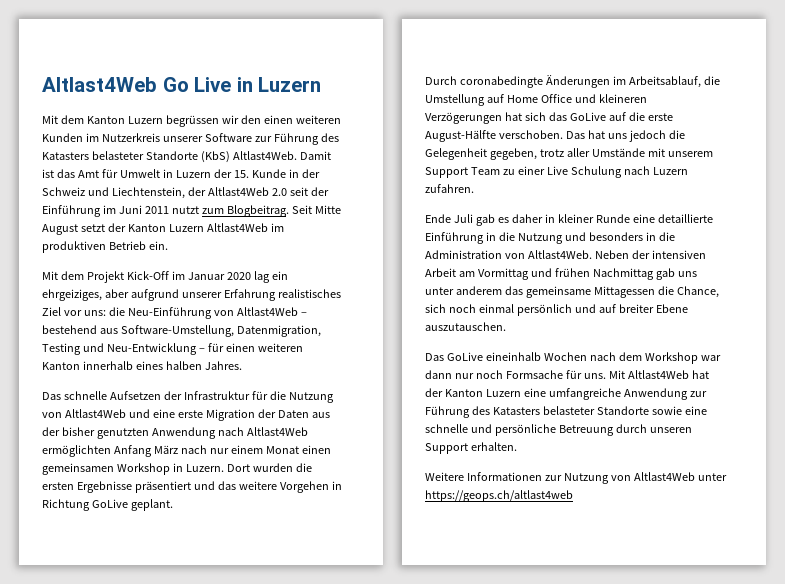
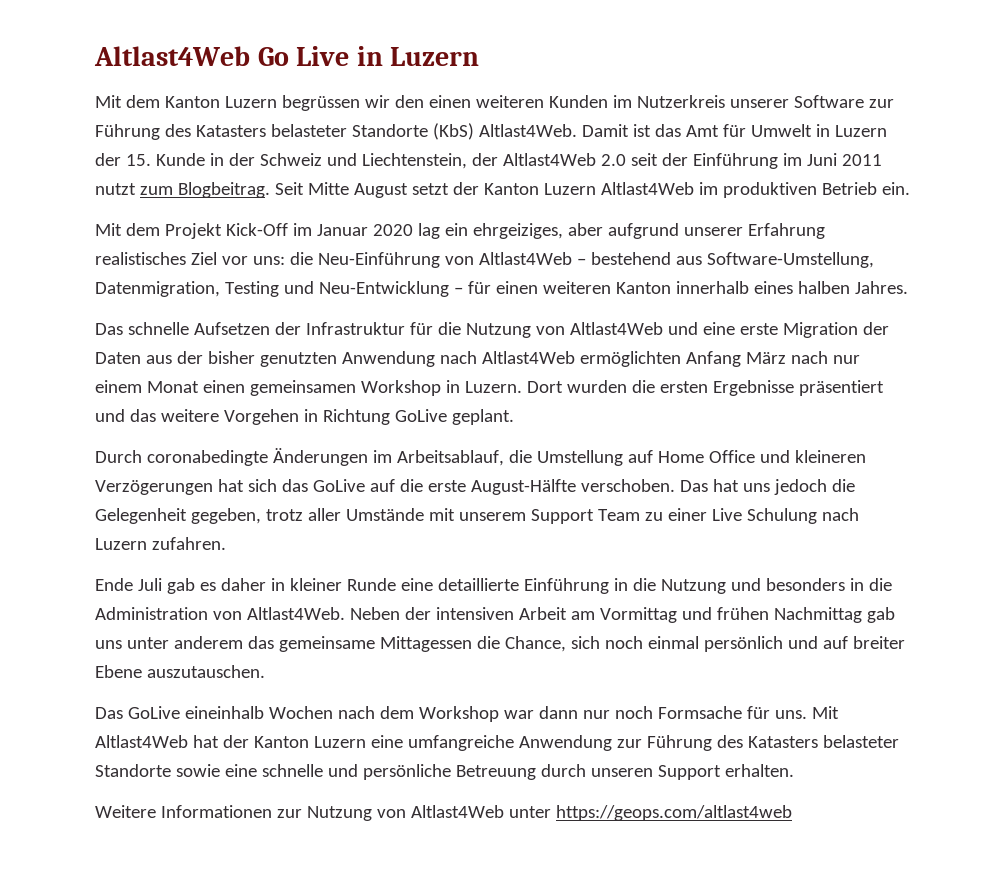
- Weitere Informationen zur Nutzung von Altlast4Web unter https://geops.ch/altlast4web
+ Weitere Informationen zur Nutzung von Altlast4Web unter https://geops.com/altlast4web

